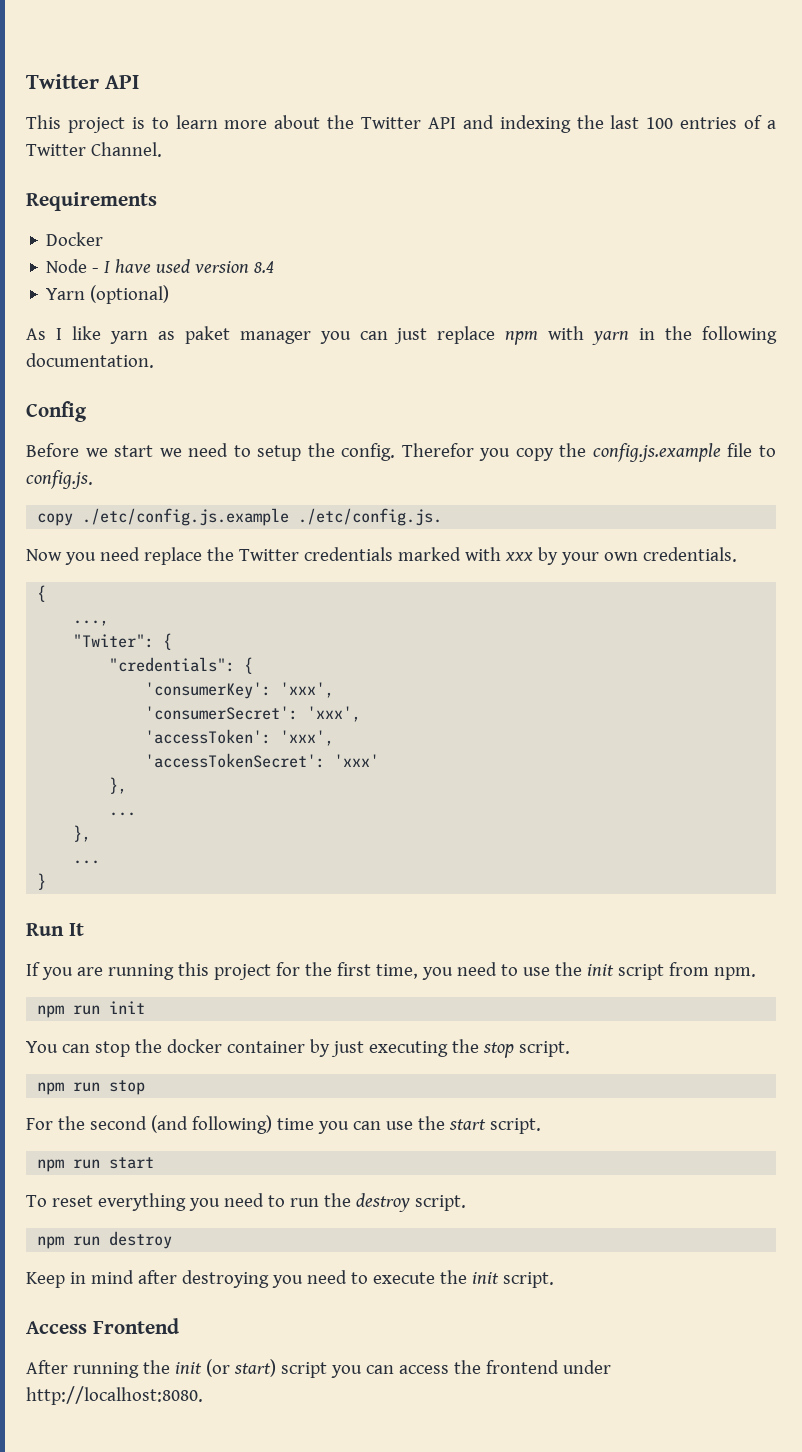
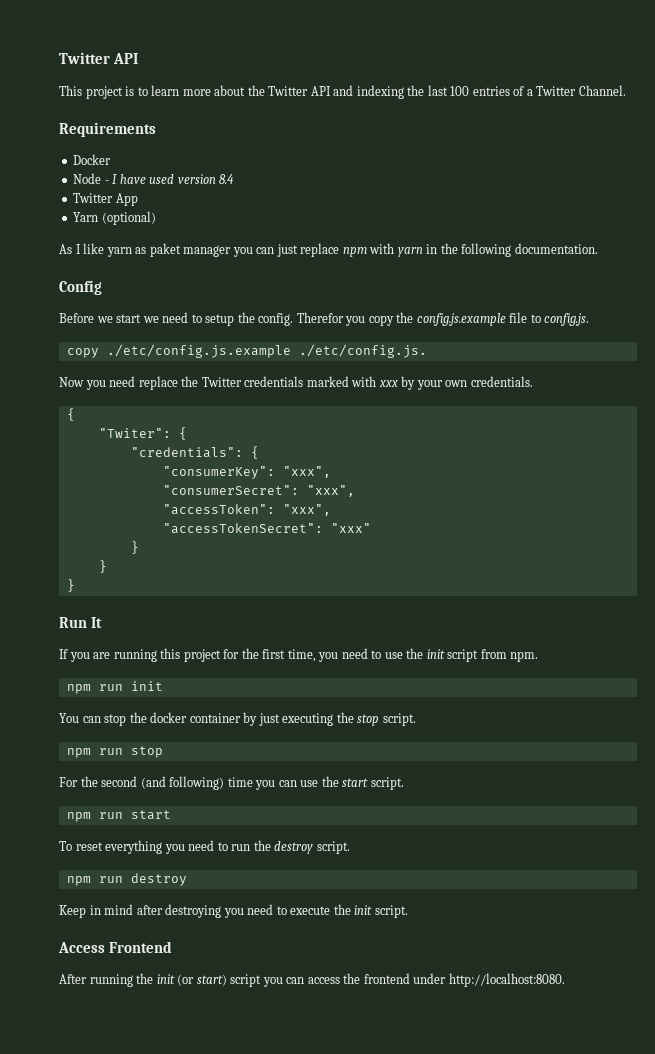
+ Twitter App
- ...,
- 'consumerKey': 'xxx',
- 'consumerSecret': 'xxx',
- 'accessToken': 'xxx',
- 'accessTokenSecret': 'xxx'
- },
- ...
- },
- ...
+ "consumerKey": "xxx",
+ "consumerSecret": "xxx",
+ "accessToken": "xxx",
+ "accessTokenSecret": "xxx"
+ }
+ }

